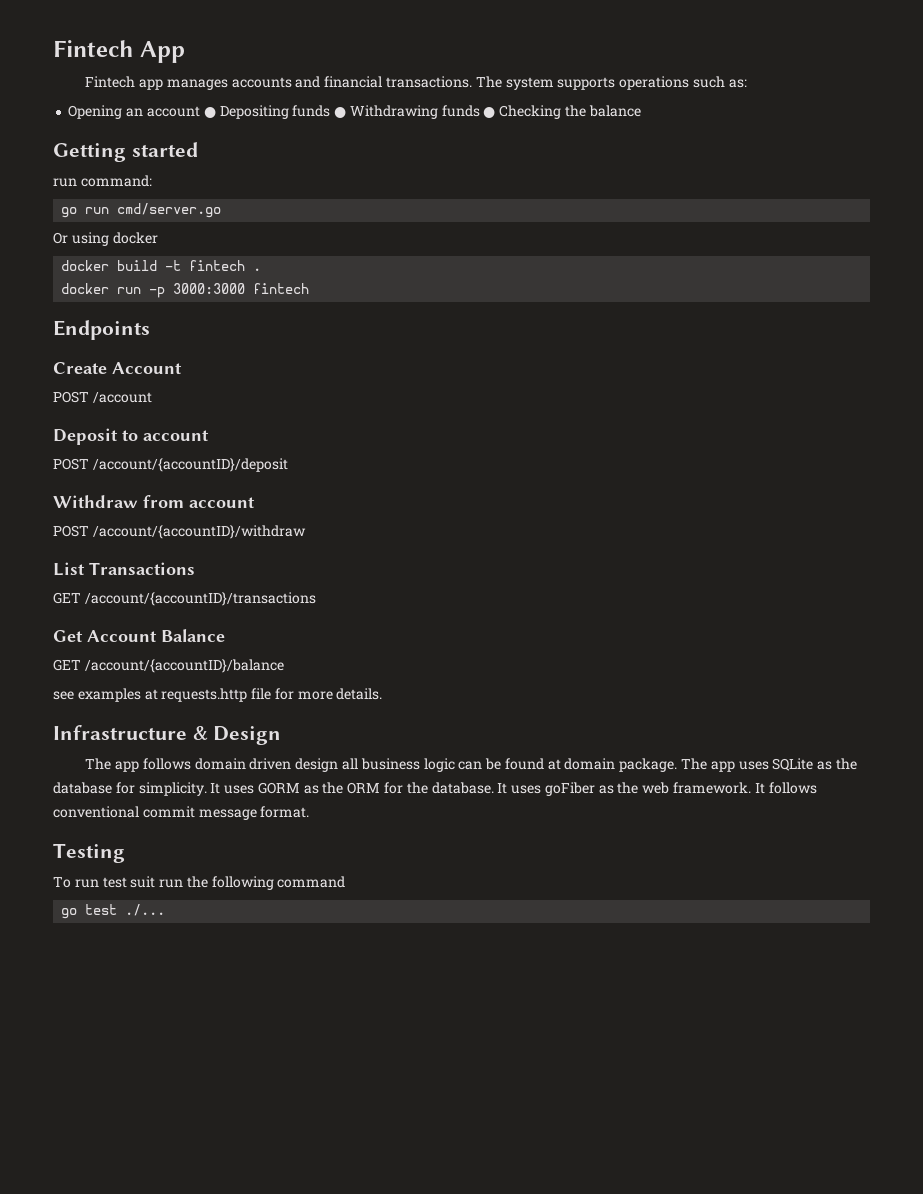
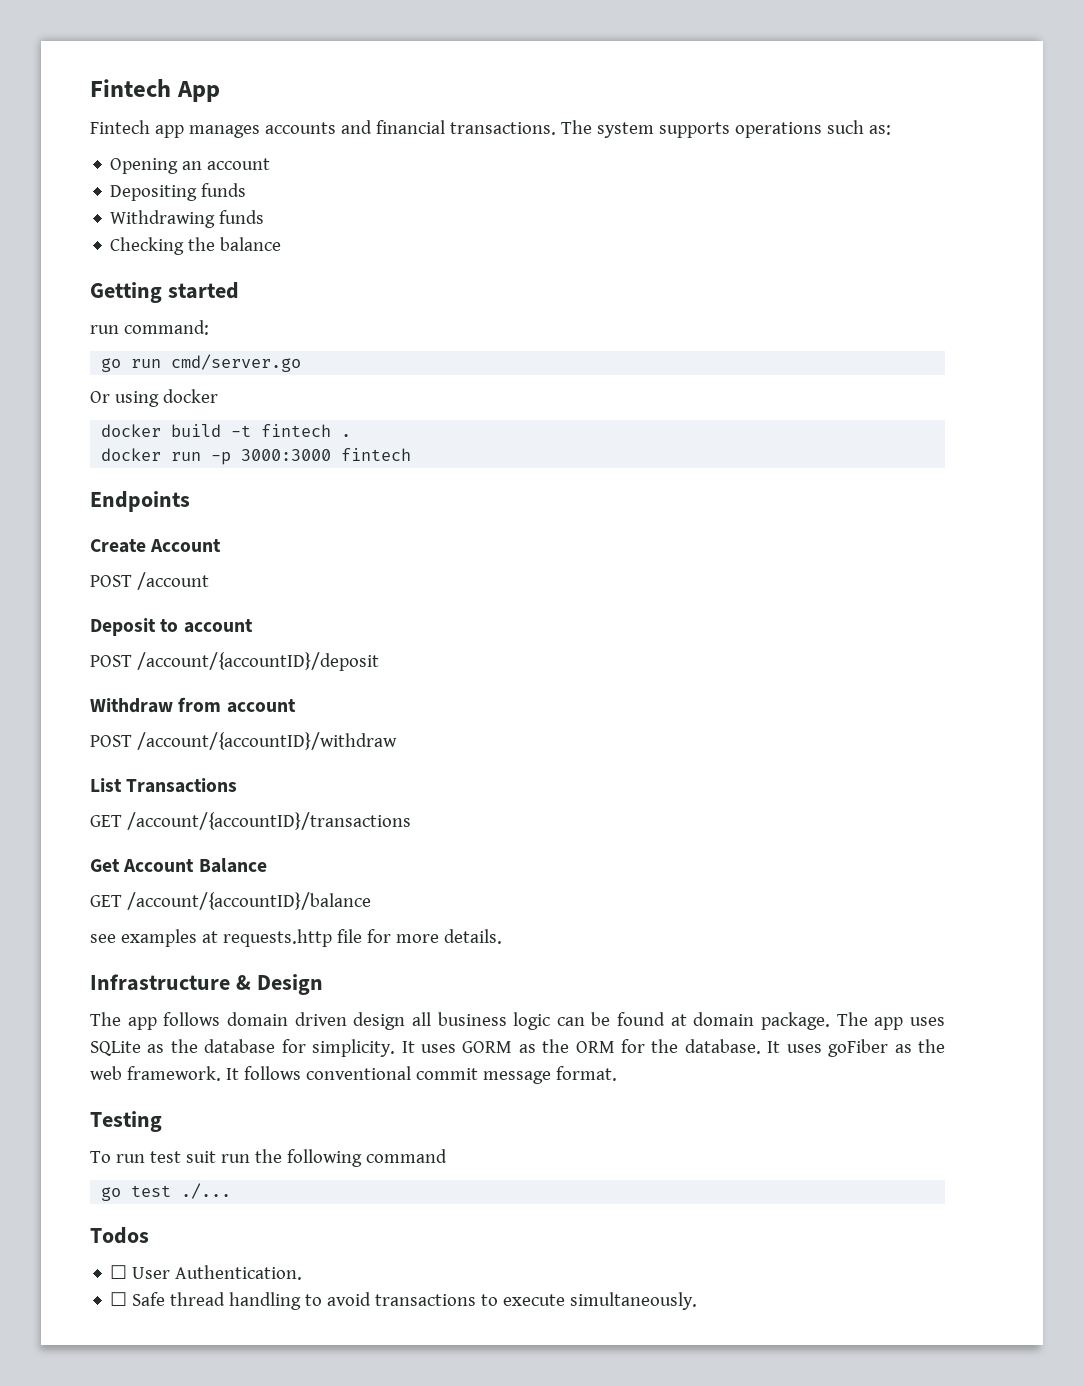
- Opening an account ● Depositing funds ● Withdrawing funds ● Checking the balance
+ Opening an account
+ Depositing funds
+ Withdrawing funds
+ Checking the balance
+ Todos
+ ☐ User Authentication.
+ ☐ Safe thread handling to avoid transactions to execute simultaneously.

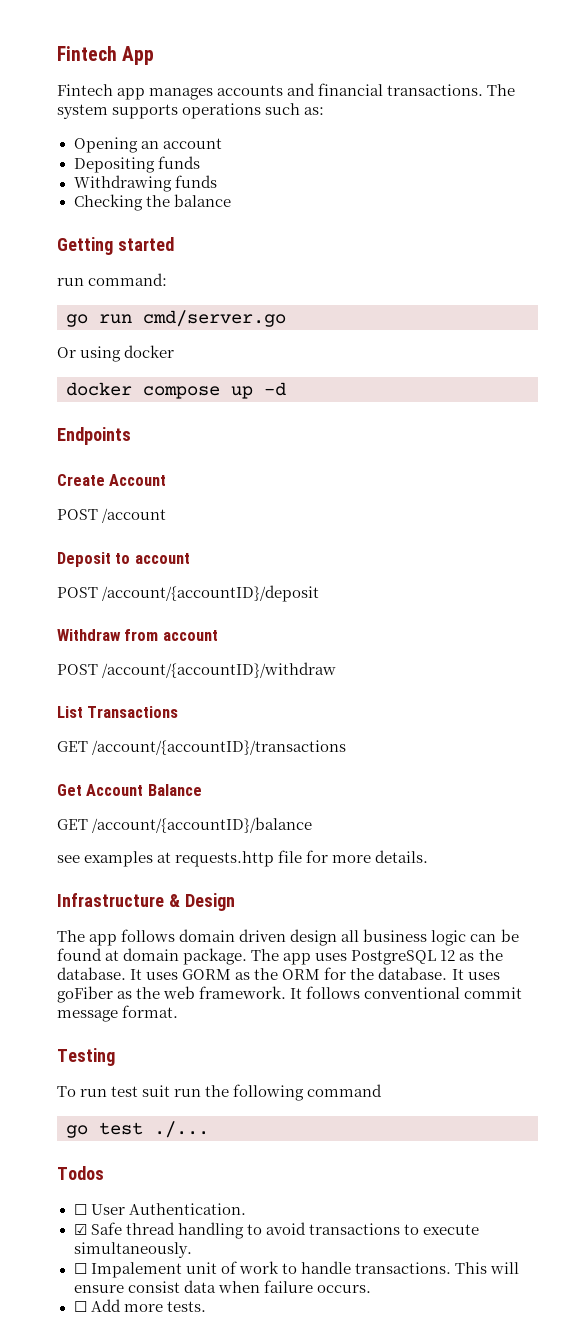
- docker build -t fintech .
- docker run -p 3000:3000 fintech
+ docker compose up -d
- The app uses SQLite as the database for simplicity.
+ The app uses PostgreSQL 12 as the database.
- ☐ Safe thread handling to avoid transactions to execute simultaneously.
+ ☑ Safe thread handling to avoid transactions to execute simultaneously.
+ ☐ Impalement unit of work to handle transactions. This will ensure consist data when failure occurs.
+ ☐ Add more tests.

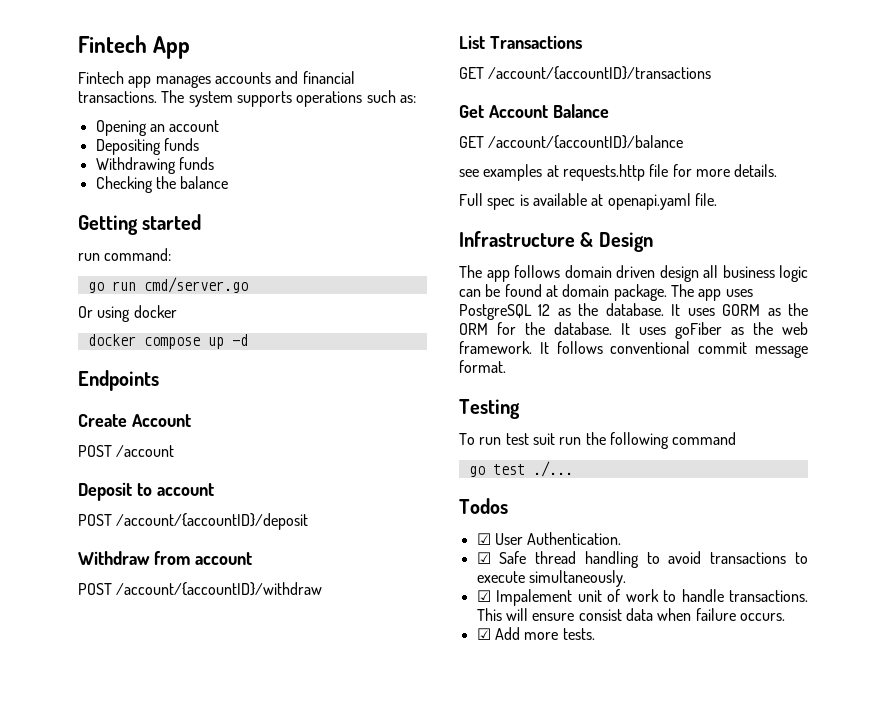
+ Full spec is available at openapi.yaml file.
- ☐ User Authentication.
+ ☑ User Authentication.
- ☐ Impalement unit of work to handle transactions.
+ ☑ Impalement unit of work to handle transactions.
- ☐ Add more tests.
+ ☑ Add more tests.

